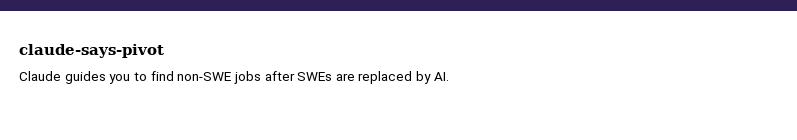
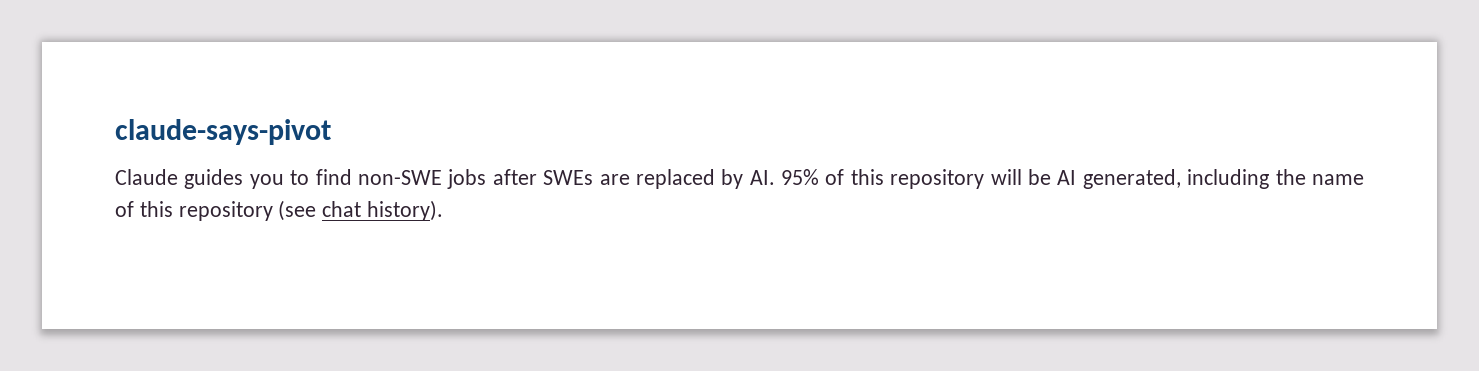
- Claude guides you to find non-SWE jobs after SWEs are replaced by AI.
+ Claude guides you to find non-SWE jobs after SWEs are replaced by AI. 95% of this repository will be AI generated, including the name of this repository (see chat history).

